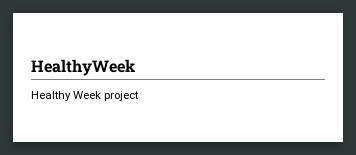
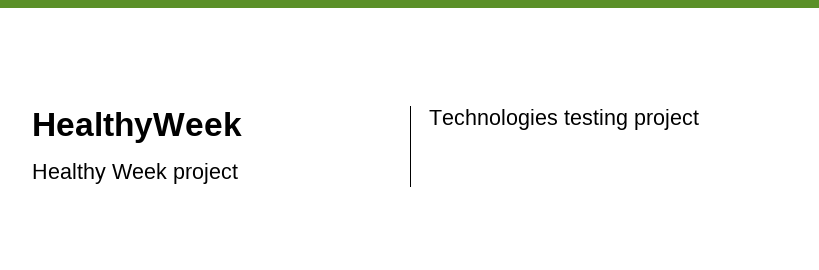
+ Technologies testing project

